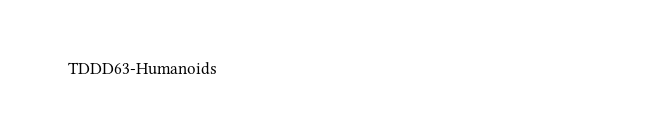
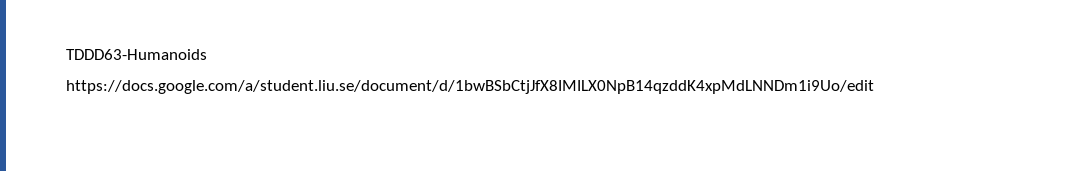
+ https://docs.google.com/a/student.liu.se/document/d/1bwBSbCtjJfX8IMILX0NpB14qzddK4xpMdLNNDm1i9Uo/edit

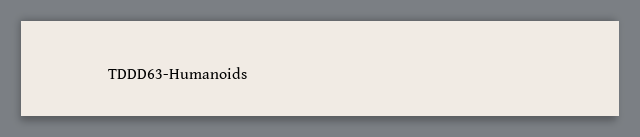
- https://docs.google.com/a/student.liu.se/document/d/1bwBSbCtjJfX8IMILX0NpB14qzddK4xpMdLNNDm1i9Uo/edit

